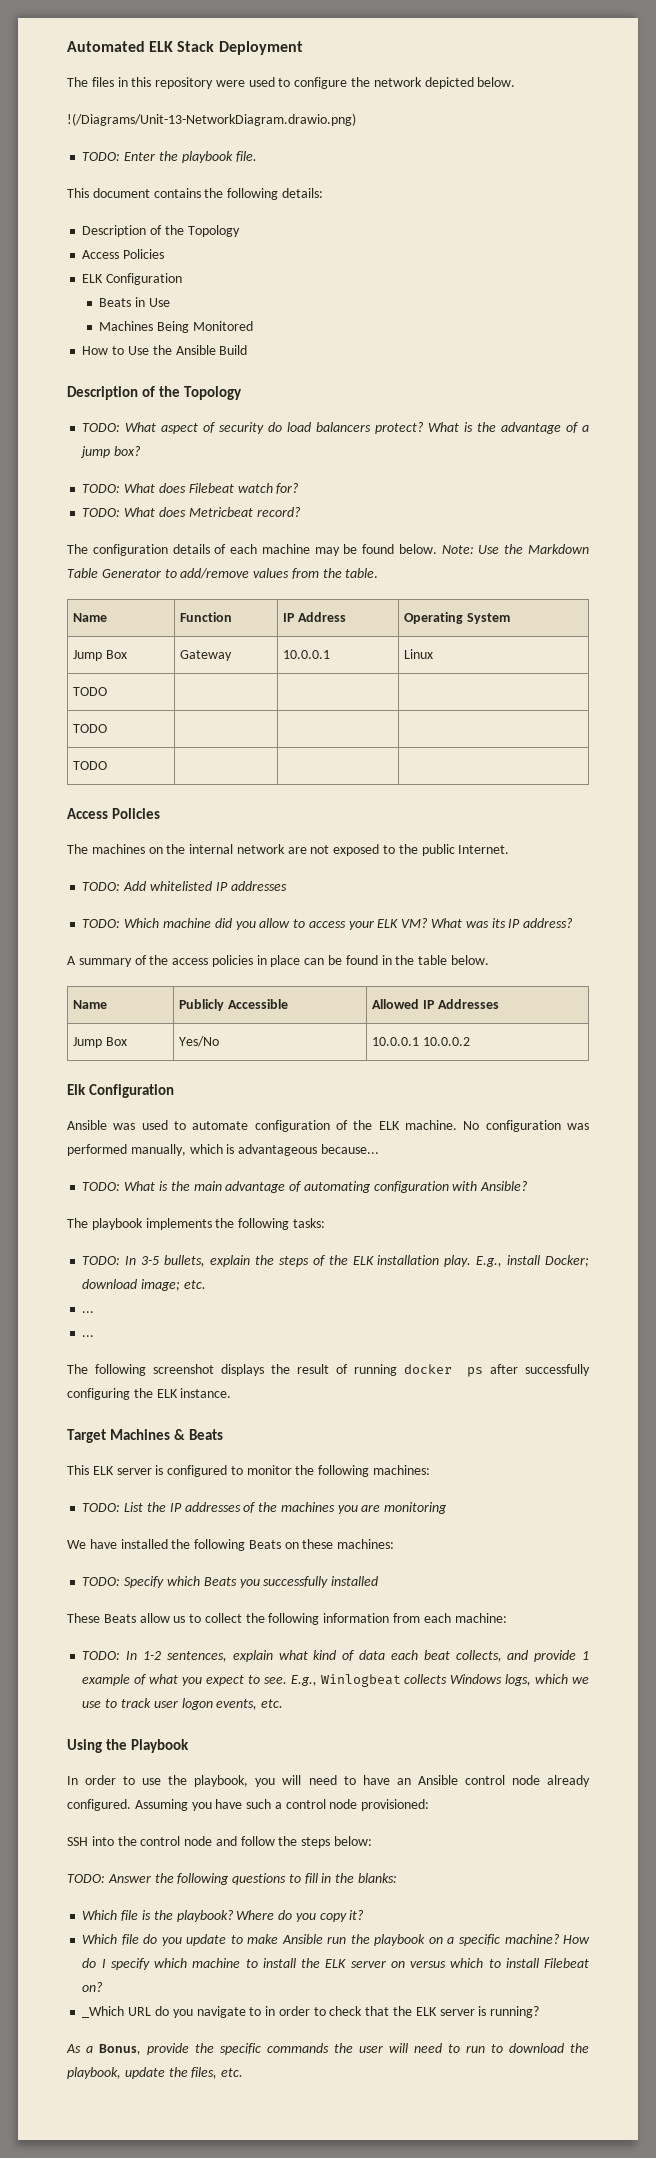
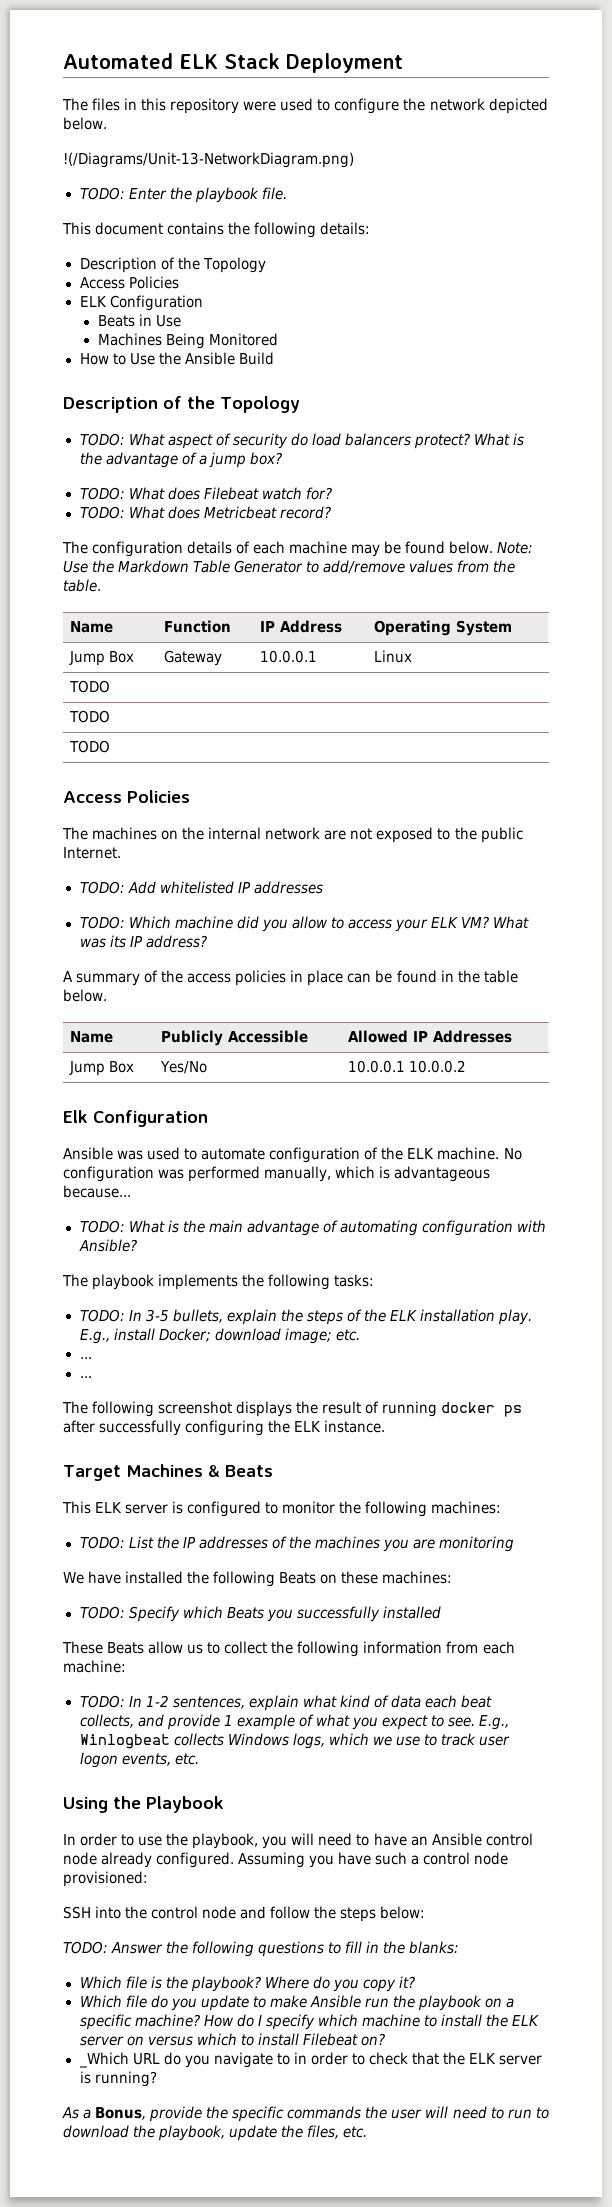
- !(/Diagrams/Unit-13-NetworkDiagram.drawio.png)
+ !(/Diagrams/Unit-13-NetworkDiagram.png)

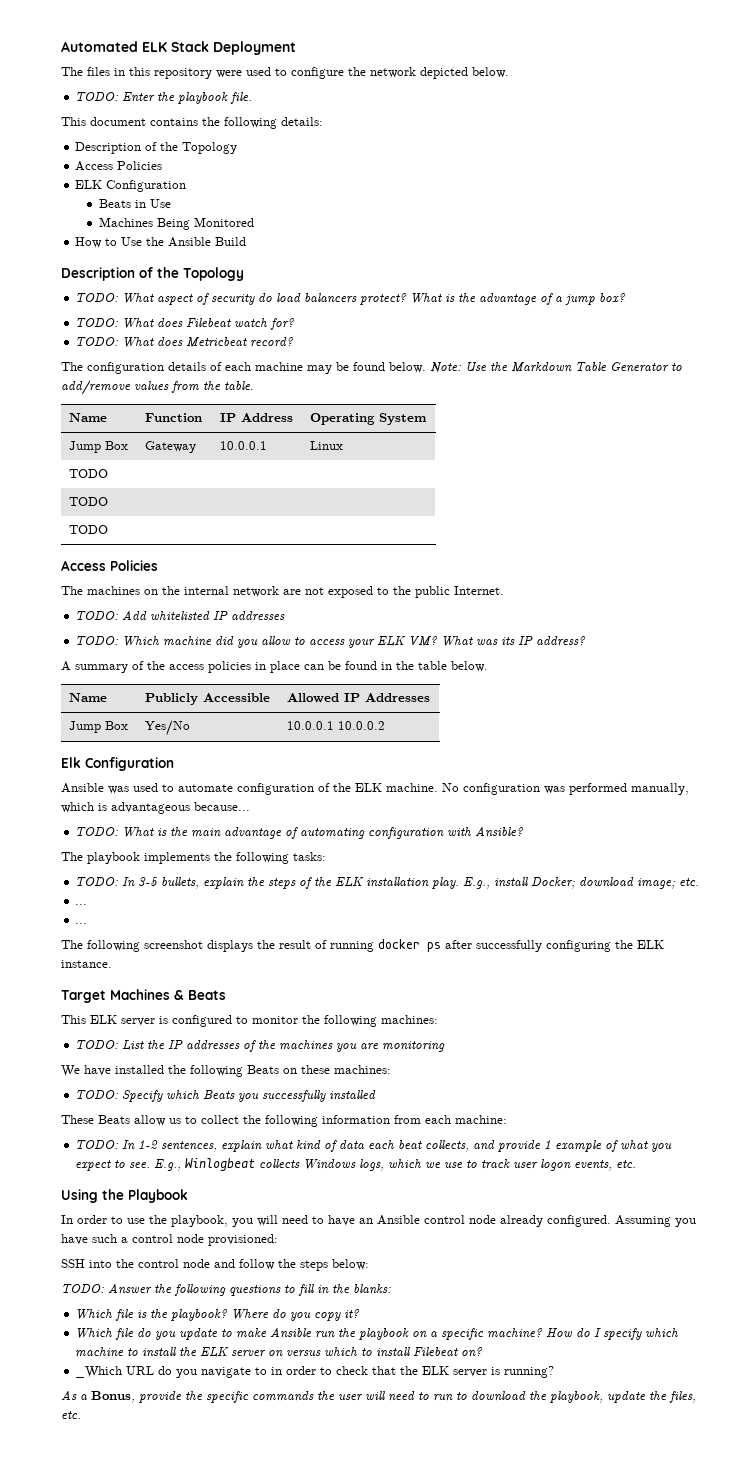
- !(/Diagrams/Unit-13-NetworkDiagram.png)

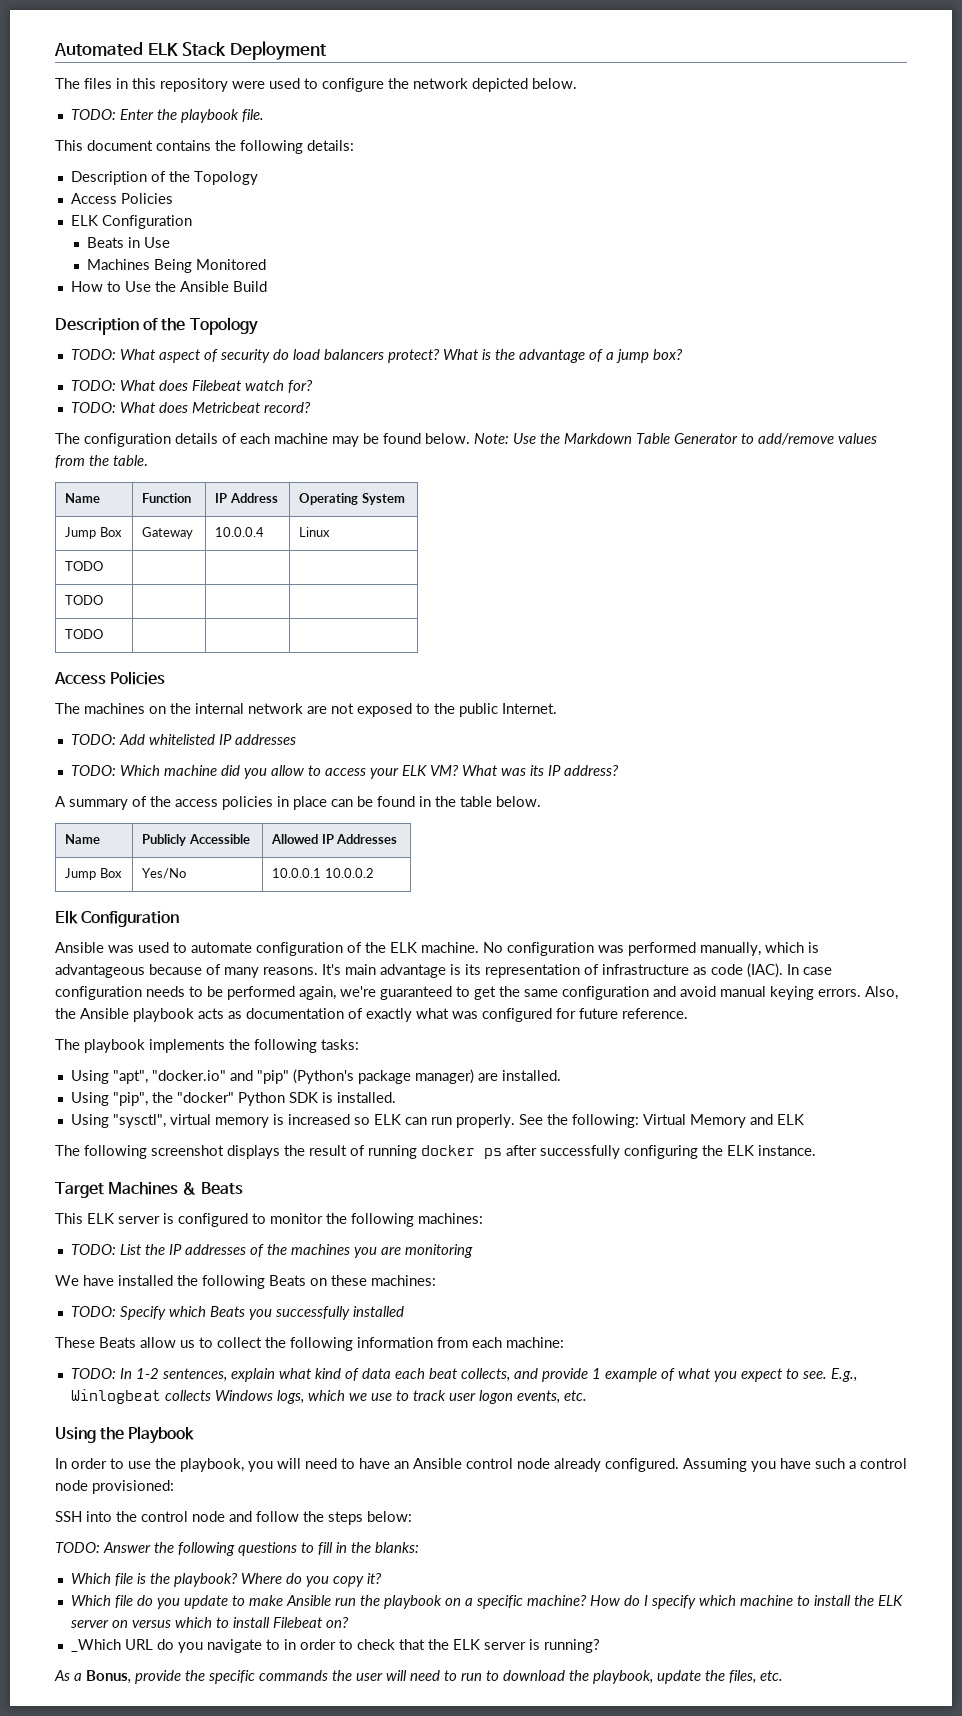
- Jump Box | Gateway | 10.0.0.1 | Linux
+ Jump Box | Gateway | 10.0.0.4 | Linux
- No configuration was performed manually, which is advantageous because...
- TODO: What is the main advantage of automating configuration with Ansible?
+ No configuration was performed manually, which is advantageous because of many reasons. It's main advantage is its representation of infrastructure as code (IAC). In case configuration needs to be performed again, we're guaranteed to get the same configuration and avoid manual keying errors. Also, the Ansible playbook acts as documentation of exactly what was configured for future reference.
- TODO: In 3-5 bullets, explain the steps of the ELK installation play. E.g., install Docker; download image; etc.
- ...
- ...
+ Using "apt", "docker.io" and "pip" (Python's package manager) are installed.
+ Using "pip", the "docker" Python SDK is installed.
+ Using "sysctl", virtual memory is increased so ELK can run properly. See the following: Virtual Memory and ELK

